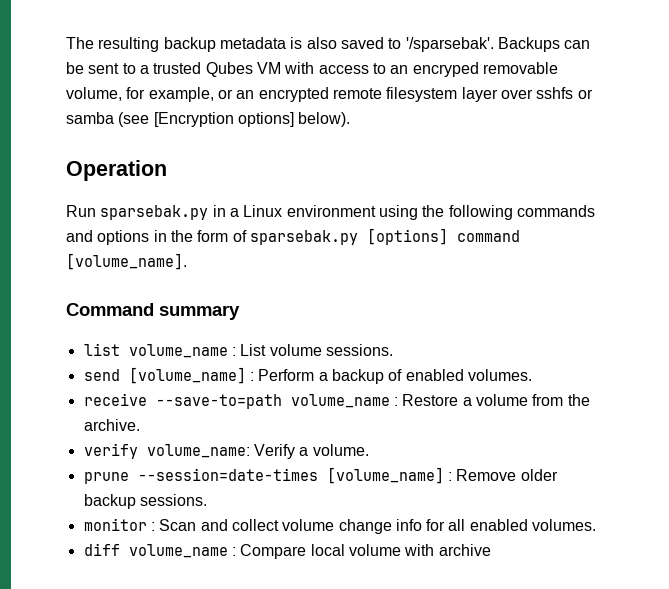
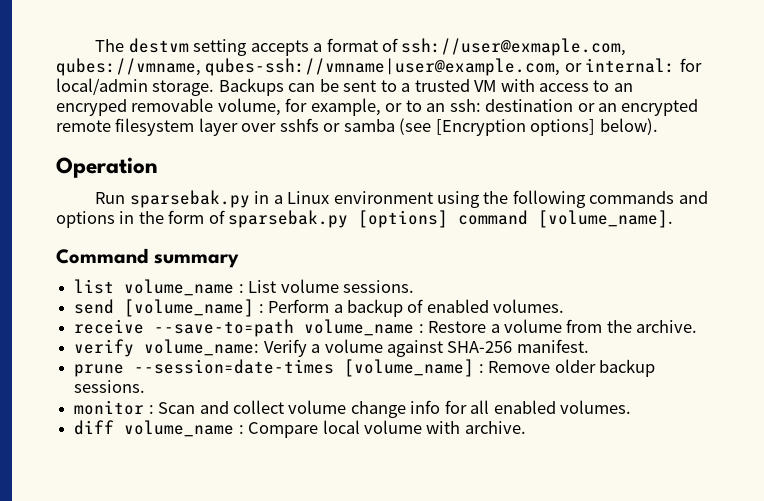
- The resulting backup metadata is also saved to '/sparsebak'.
+ The destvm setting accepts a format of ssh://user@exmaple.com, qubes://vmname, qubes-ssh://vmname|user@example.com, or internal: for local/admin storage.
- Backups can be sent to a trusted Qubes VM with access to an encryped removable volume, for example, or an encrypted remote filesystem layer over sshfs or samba (see [Encryption options] below).
+ Backups can be sent to a trusted VM with access to an encryped removable volume, for example, or to an ssh: destination or an encrypted remote filesystem layer over sshfs or samba (see [Encryption options] below).
- verify volume_name: Verify a volume.
+ verify volume_name: Verify a volume against SHA-256 manifest.
- diff volume_name : Compare local volume with archive
+ diff volume_name : Compare local volume with archive.

